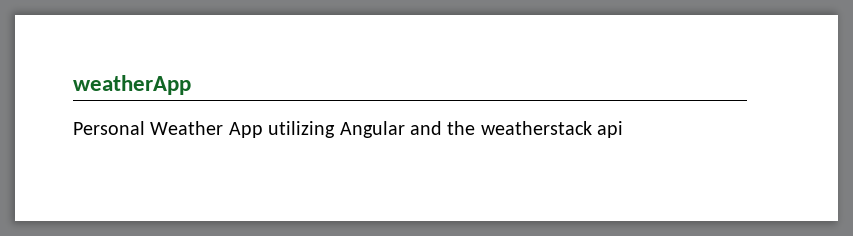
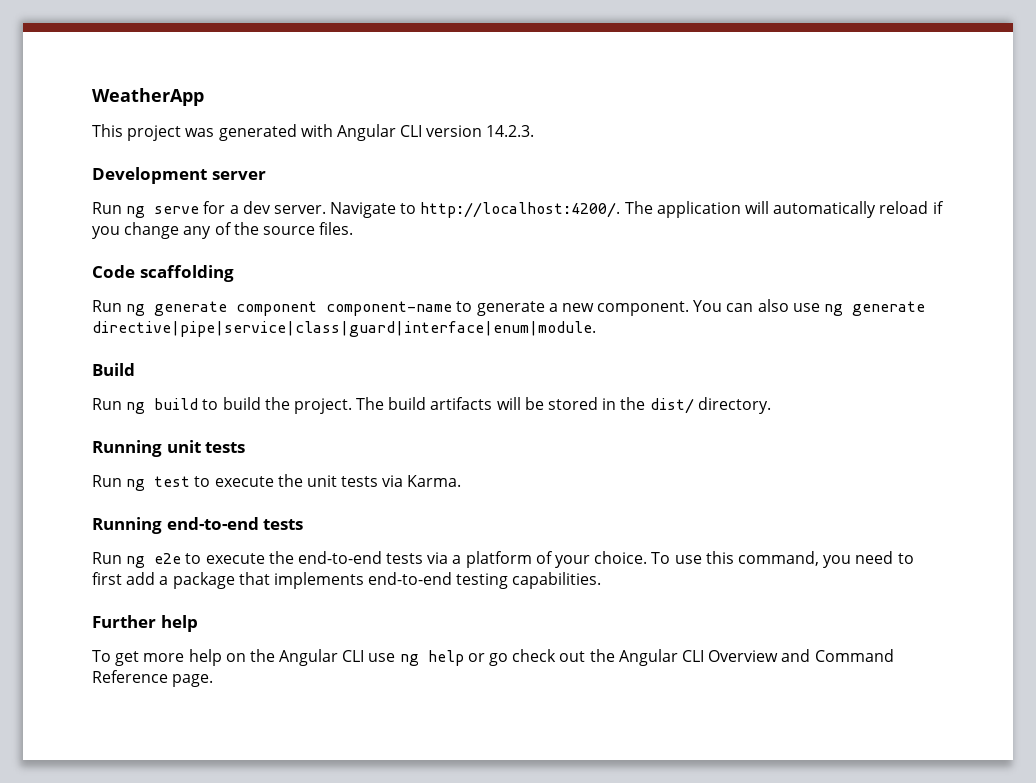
- weatherApp
- Personal Weather App utilizing Angular and the weatherstack api
+ WeatherApp
+ This project was generated with Angular CLI version 14.2.3.
+ Development server
+ Run ng serve for a dev server. Navigate to http://localhost:4200/. The application will automatically reload if you change any of the source files.
+ Code scaffolding
+ Run ng generate component component-name to generate a new component. You can also use ng generate directive|pipe|service|class|guard|interface|enum|module.
+ Build
+ Run ng build to build the project. The build artifacts will be stored in the dist/ directory.
+ Running unit tests
+ Run ng test to execute the unit tests via Karma.
+ Running end-to-end tests
+ Run ng e2e to execute the end-to-end tests via a platform of your choice. To use this command, you need to first add a package that implements end-to-end testing capabilities.
+ Further help
+ To get more help on the Angular CLI use ng help or go check out the Angular CLI Overview and Command Reference page.

